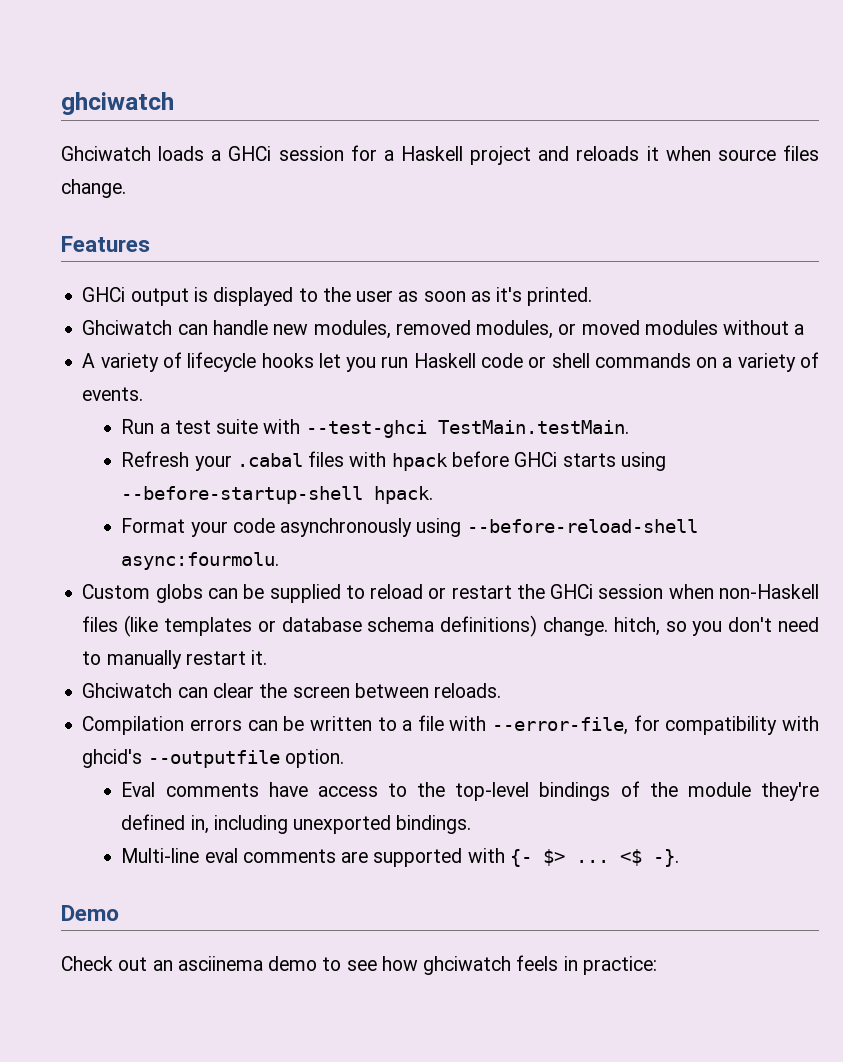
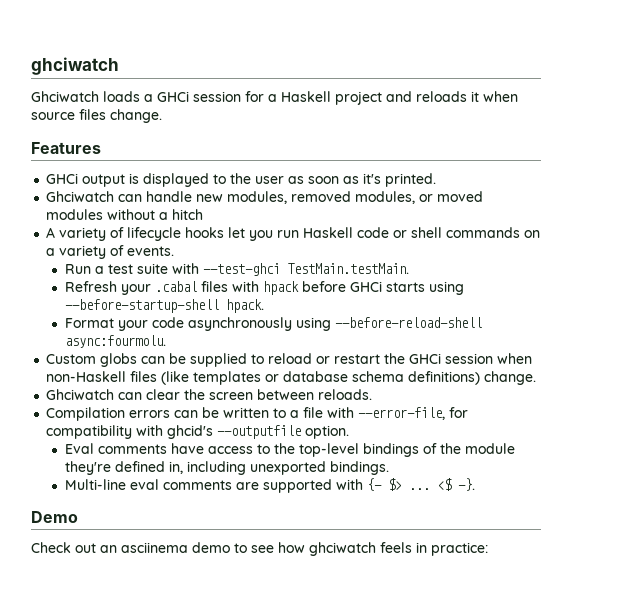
- Ghciwatch can handle new modules, removed modules, or moved modules without a
+ Ghciwatch can handle new modules, removed modules, or moved modules without a hitch
- Custom globs can be supplied to reload or restart the GHCi session when non-Haskell files (like templates or database schema definitions) change. hitch, so you don't need to manually restart it.
+ Custom globs can be supplied to reload or restart the GHCi session when non-Haskell files (like templates or database schema definitions) change.

